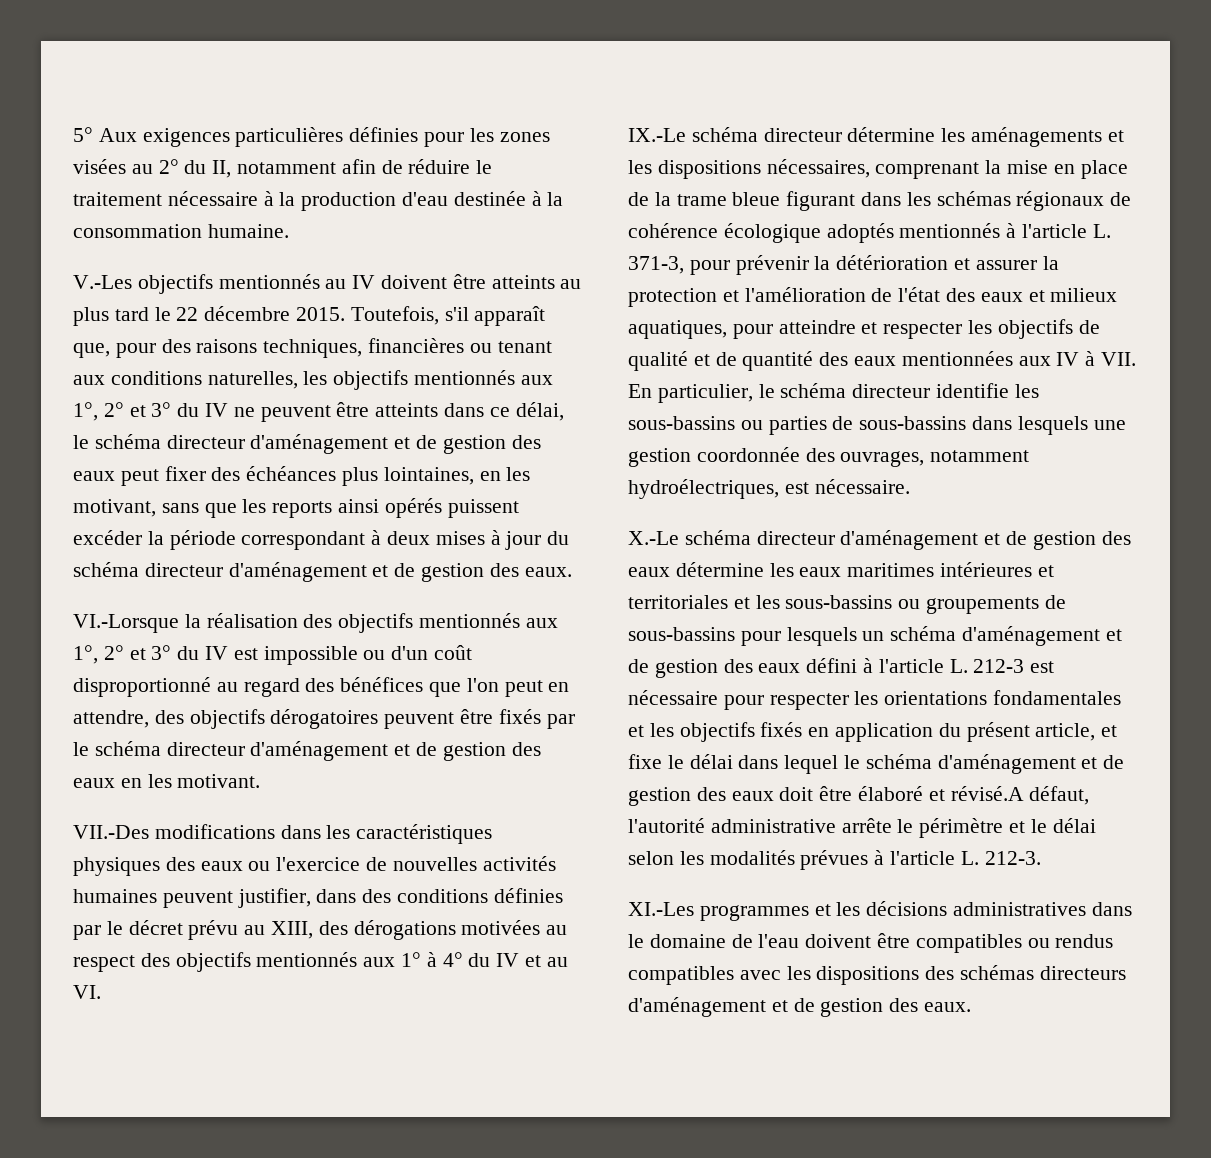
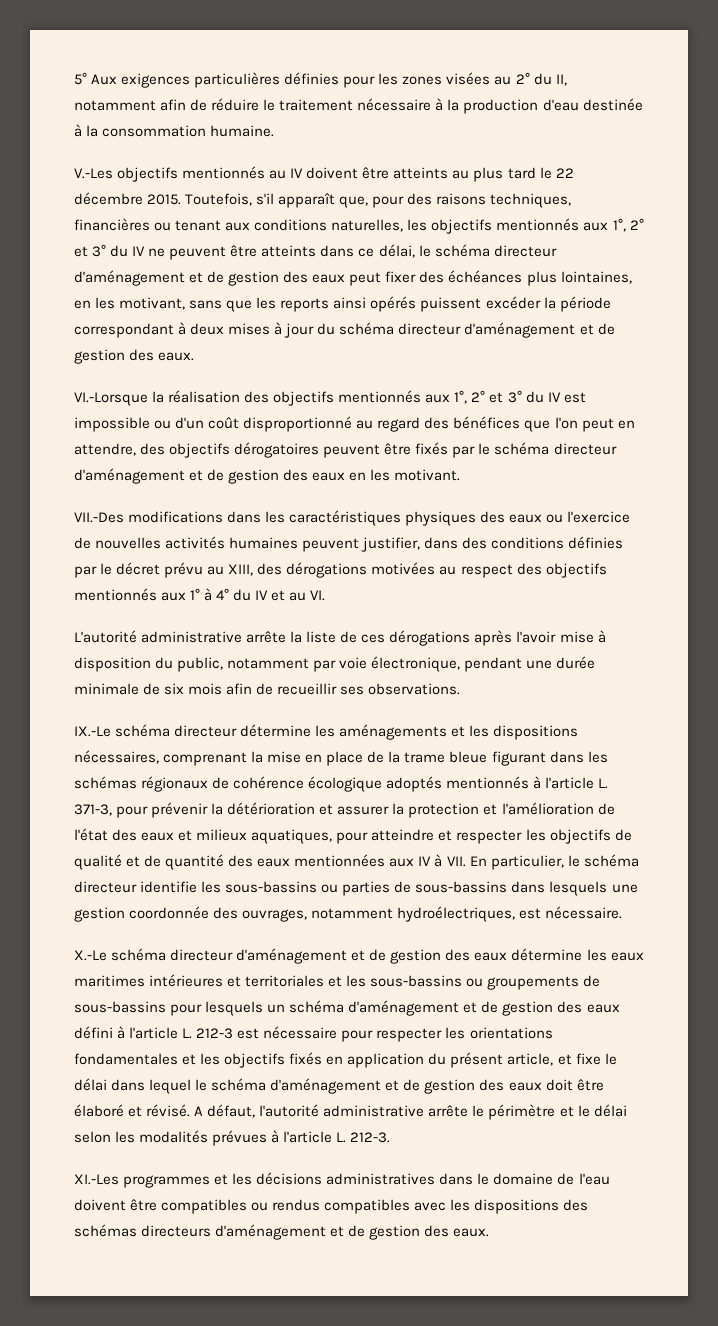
+ L'autorité administrative arrête la liste de ces dérogations après l'avoir mise à disposition du public, notamment par voie électronique, pendant une durée minimale de six mois afin de recueillir ses observations.
- X.-Le schéma directeur d'aménagement et de gestion des eaux détermine les eaux maritimes intérieures et territoriales et les sous-bassins ou groupements de sous-bassins pour lesquels un schéma d'aménagement et de gestion des eaux défini à l'article L. 212-3 est nécessaire pour respecter les orientations fondamentales et les objectifs fixés en application du présent article, et fixe le délai dans lequel le schéma d'aménagement et de gestion des eaux doit être élaboré et révisé.A défaut, l'autorité administrative arrête le périmètre et le délai selon les modalités prévues à l'article L. 212-3.
+ X.-Le schéma directeur d'aménagement et de gestion des eaux détermine les eaux maritimes intérieures et territoriales et les sous-bassins ou groupements de sous-bassins pour lesquels un schéma d'aménagement et de gestion des eaux défini à l'article L. 212-3 est nécessaire pour respecter les orientations fondamentales et les objectifs fixés en application du présent article, et fixe le délai dans lequel le schéma d'aménagement et de gestion des eaux doit être élaboré et révisé. A défaut, l'autorité administrative arrête le périmètre et le délai selon les modalités prévues à l'article L. 212-3.

